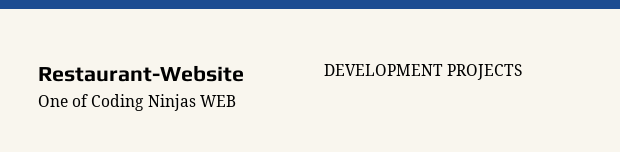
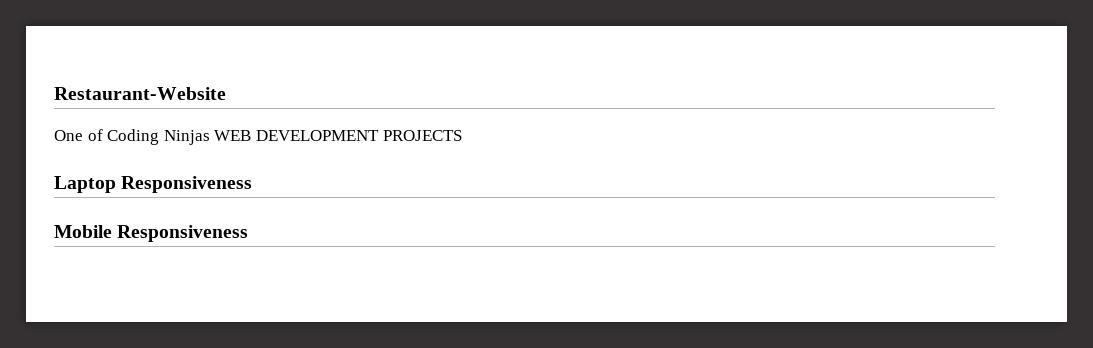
+ Laptop Responsiveness
+ Mobile Responsiveness

